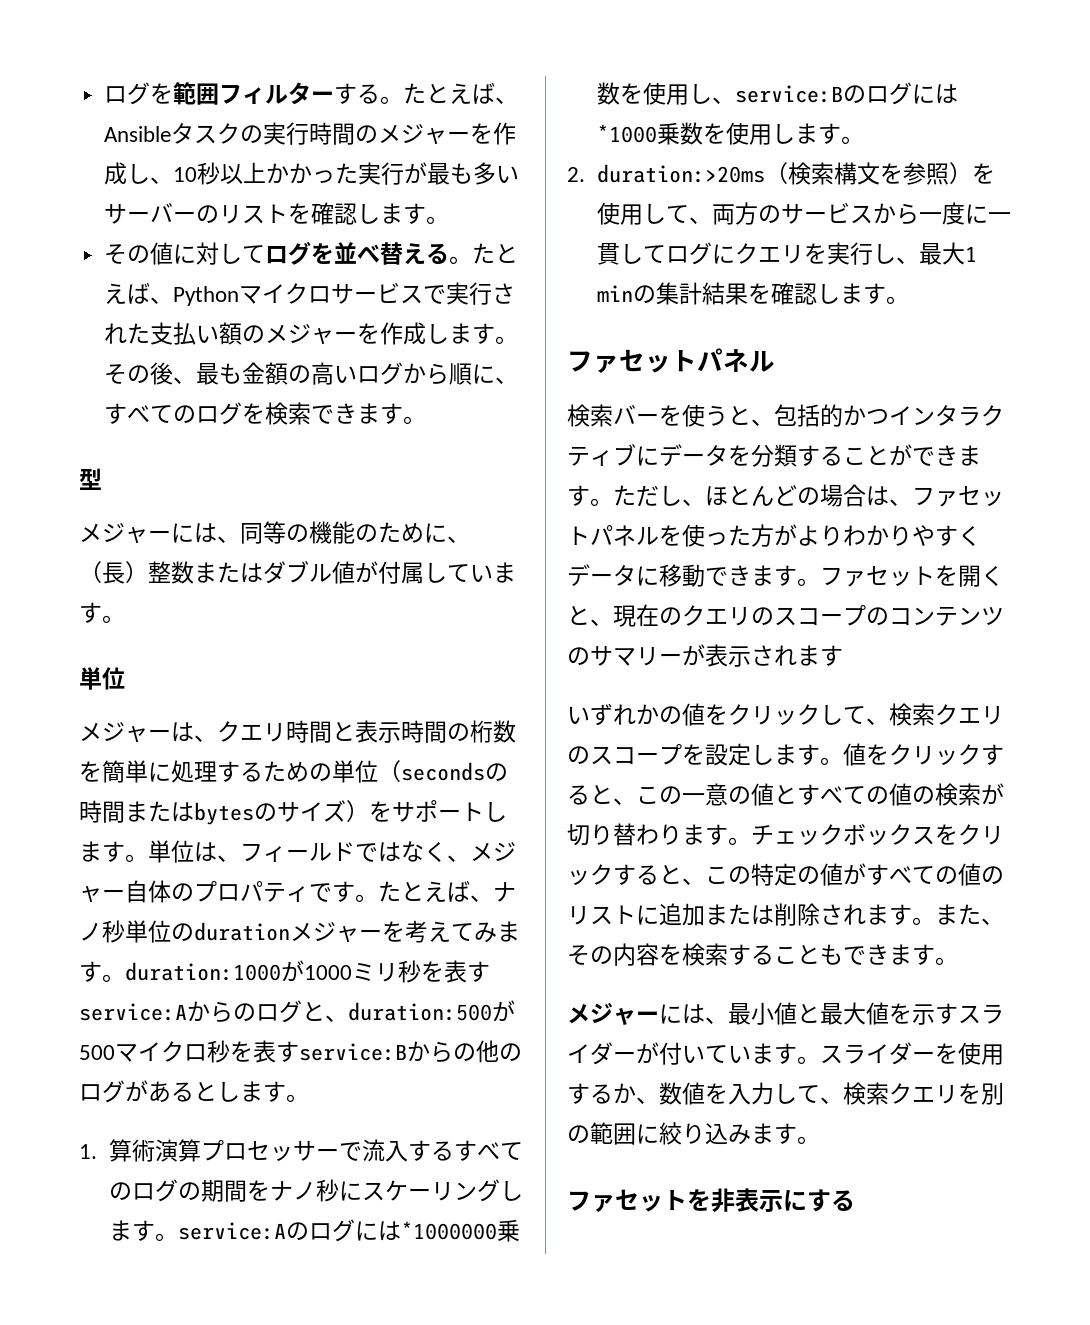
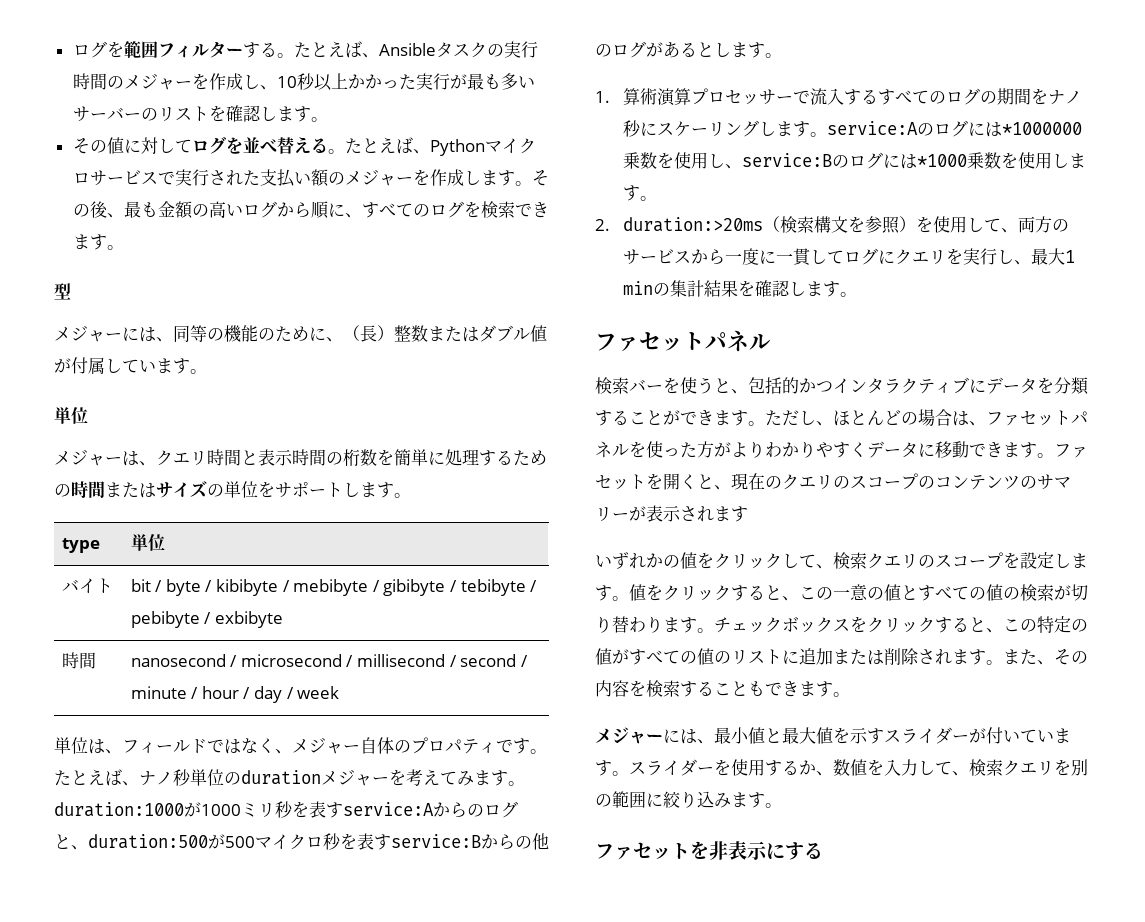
- メジャーは、クエリ時間と表示時間の桁数を簡単に処理するための単位（secondsの時間またはbytesのサイズ）をサポートします。単位は、フィールドではなく、メジャー自体のプロパティです。
+ メジャーは、クエリ時間と表示時間の桁数を簡単に処理するための時間またはサイズの単位をサポートします。
+ type | 単位
+ バイト | bit / byte / kibibyte / mebibyte / gibibyte / tebibyte / pebibyte / exbibyte
+ 時間 | nanosecond / microsecond / millisecond / second / minute / hour / day / week
+ 単位は、フィールドではなく、メジャー自体のプロパティです。

